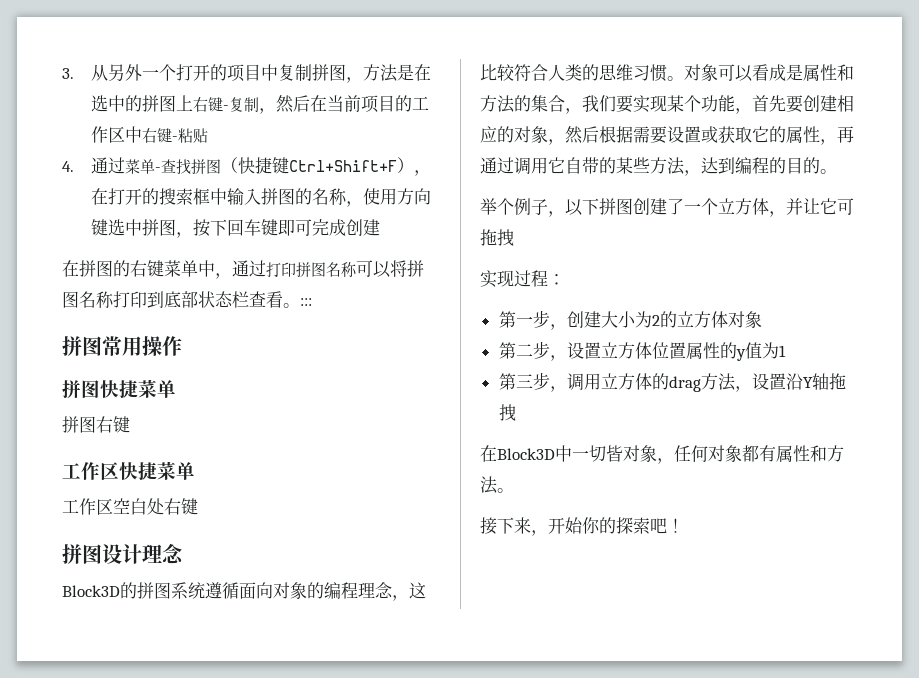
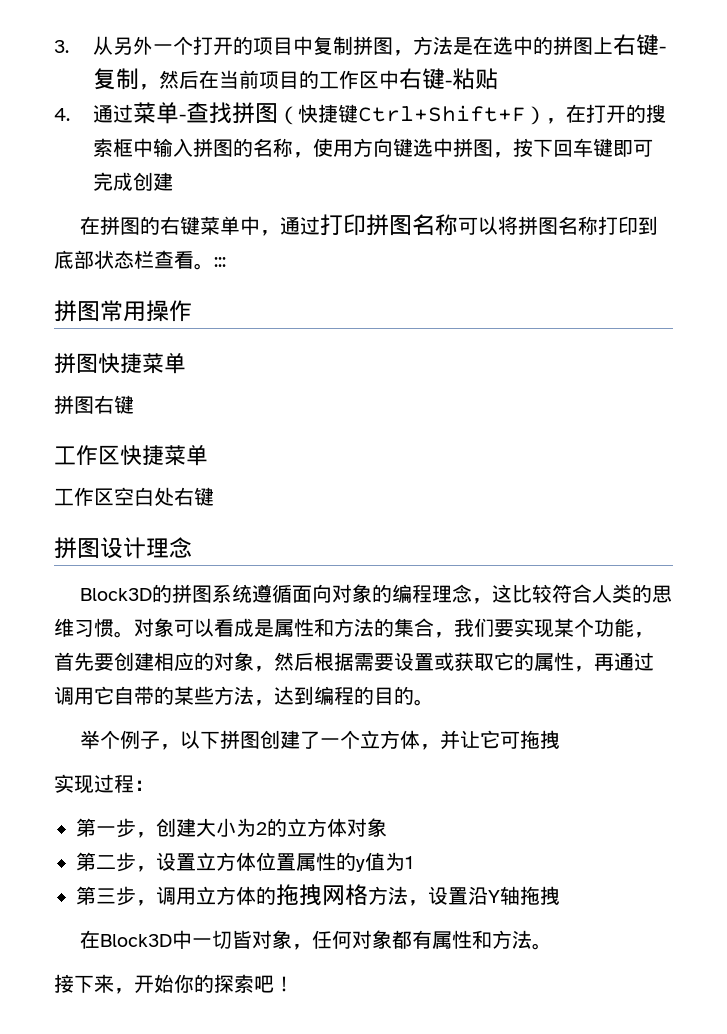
- 第三步，调用立方体的drag方法，设置沿Y轴拖拽
+ 第三步，调用立方体的拖拽网格方法，设置沿Y轴拖拽

